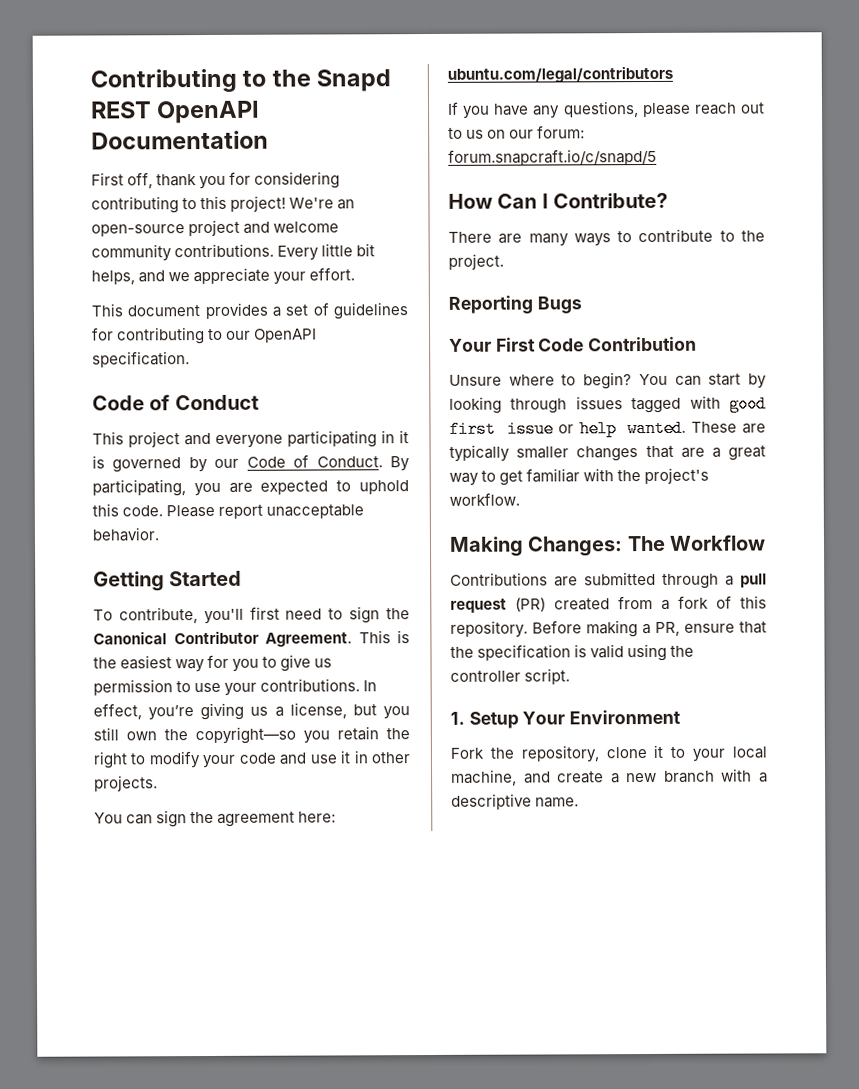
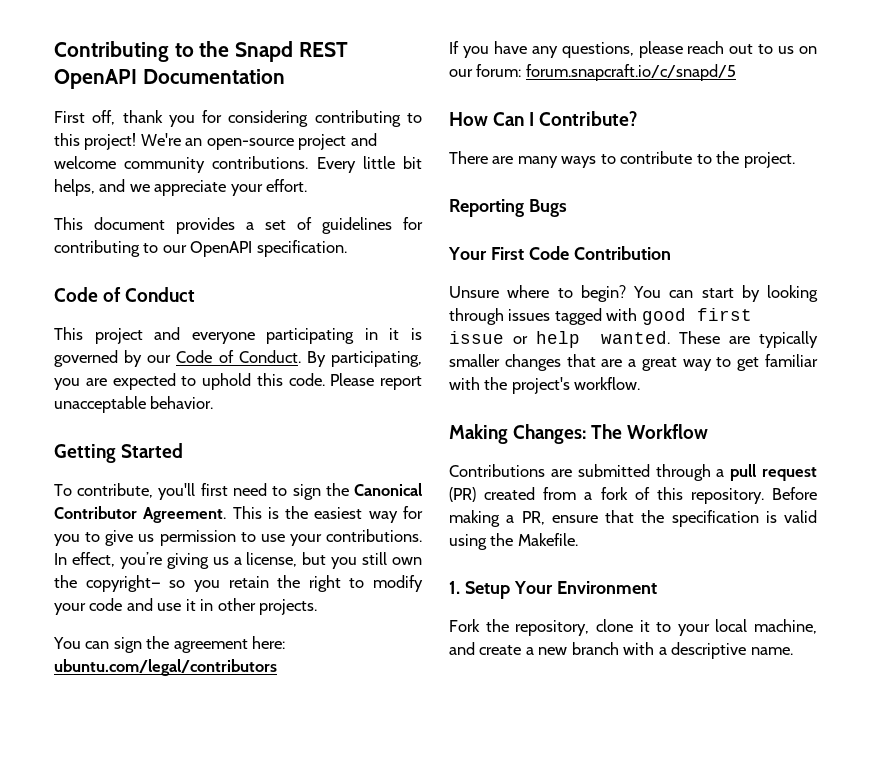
- In effect, you’re giving us a license, but you still own the copyright—so you retain the right to modify your code and use it in other projects.
+ In effect, you’re giving us a license, but you still own the copyright— so you retain the right to modify your code and use it in other projects.
- Before making a PR, ensure that the specification is valid using the controller script.
+ Before making a PR, ensure that the specification is valid using the Makefile.

